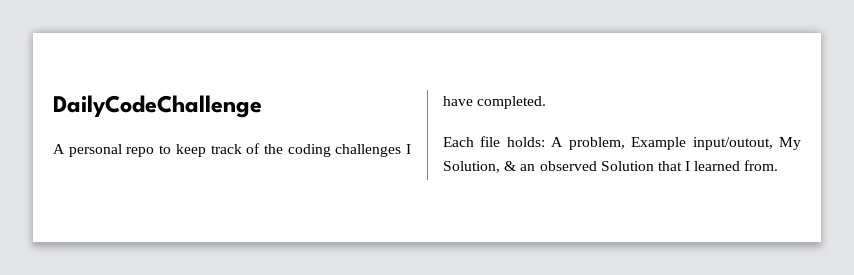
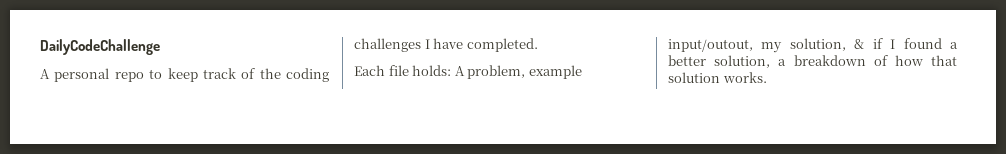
- Each file holds: A problem, Example input/outout, My Solution, & an observed Solution that I learned from.
+ Each file holds: A problem, example input/outout, my solution, & if I found a better solution, a breakdown of how that solution works.

